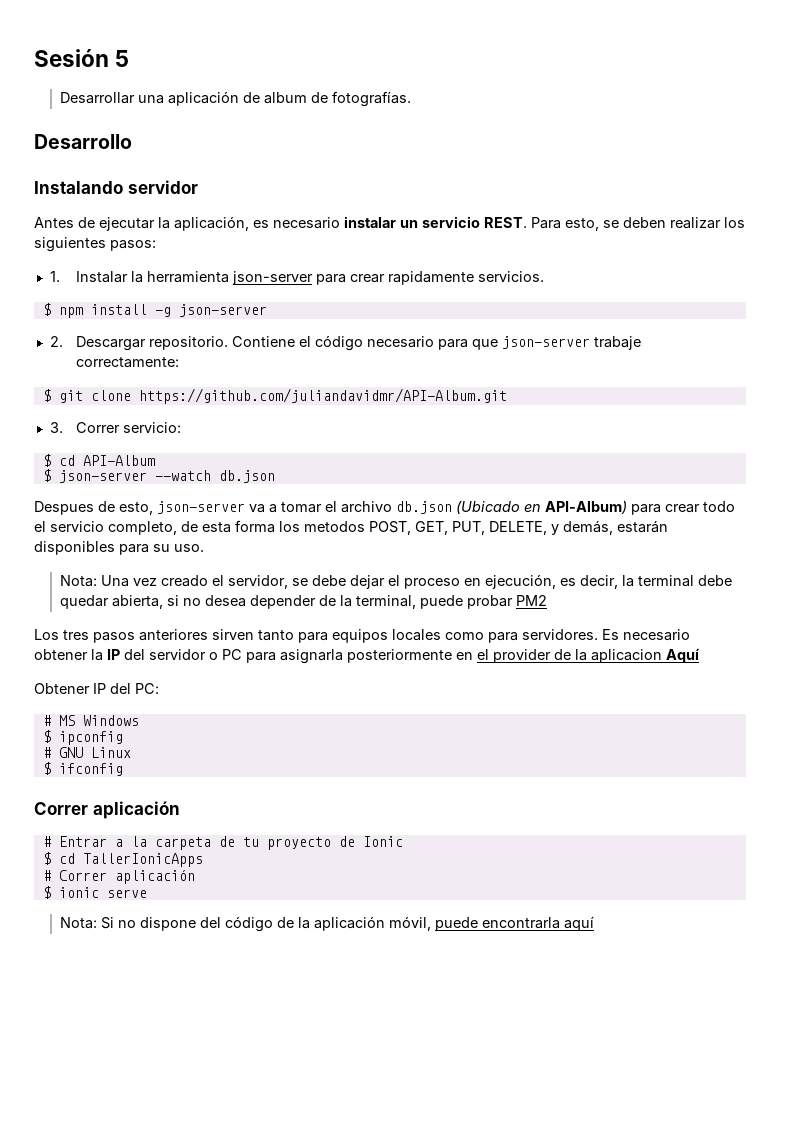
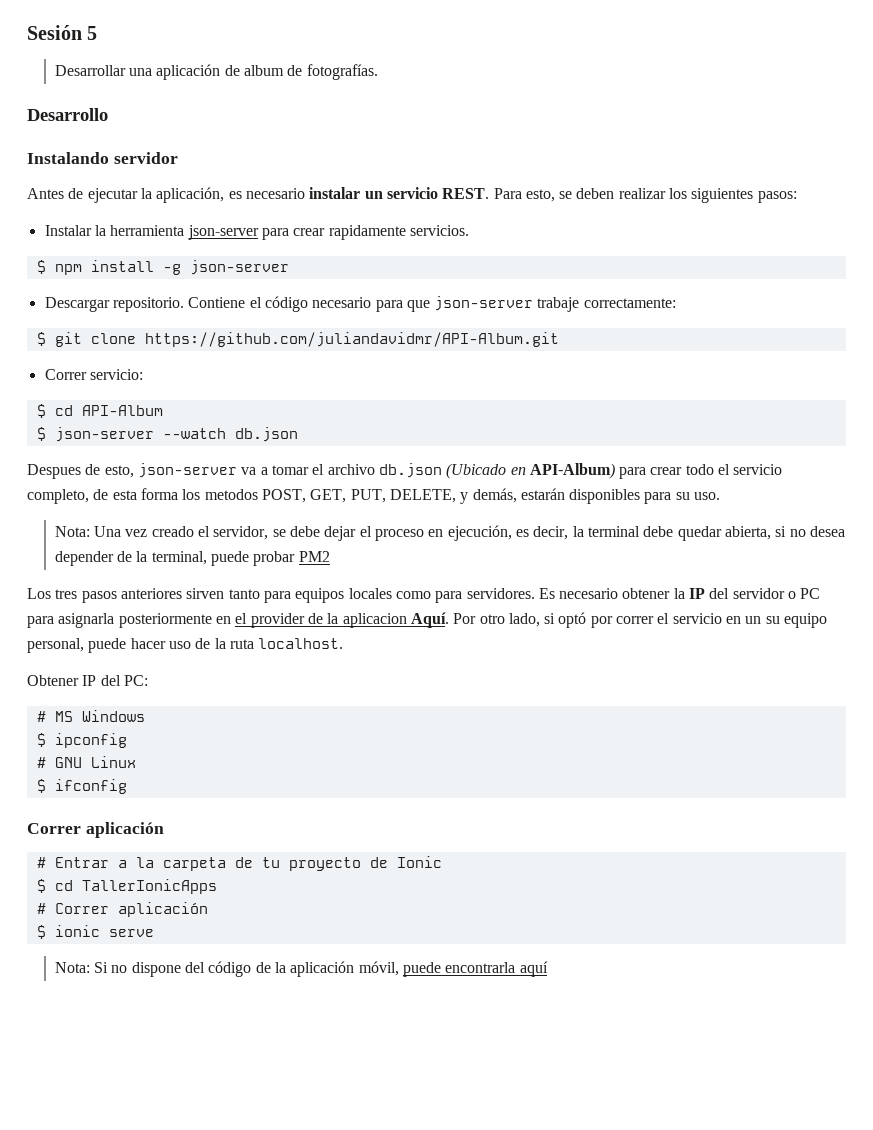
- 1. Instalar la herramienta json-server para crear rapidamente servicios.
+ Instalar la herramienta json-server para crear rapidamente servicios.
- 2. Descargar repositorio.
+ Descargar repositorio.
- 3. Correr servicio:
+ Correr servicio:
- Es necesario obtener la IP del servidor o PC para asignarla posteriormente en el provider de la aplicacion Aquí
+ Es necesario obtener la IP del servidor o PC para asignarla posteriormente en el provider de la aplicacion Aquí. Por otro lado, si optó por correr el servicio en un su equipo personal, puede hacer uso de la ruta localhost.

